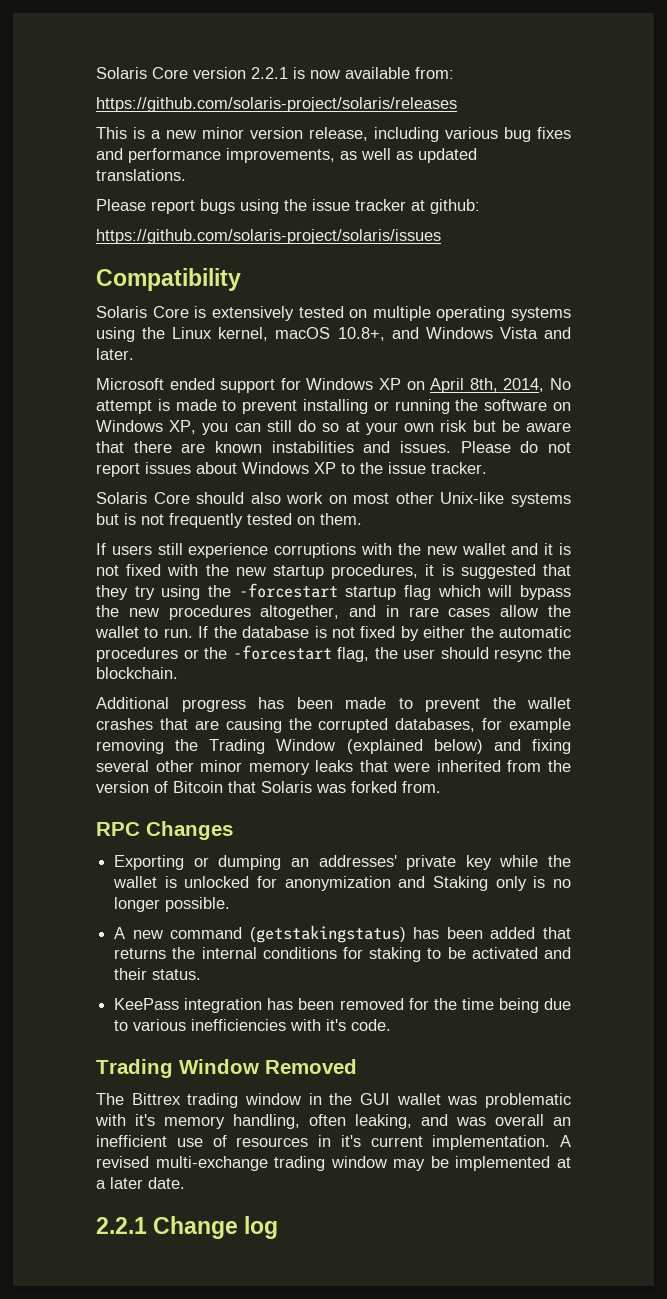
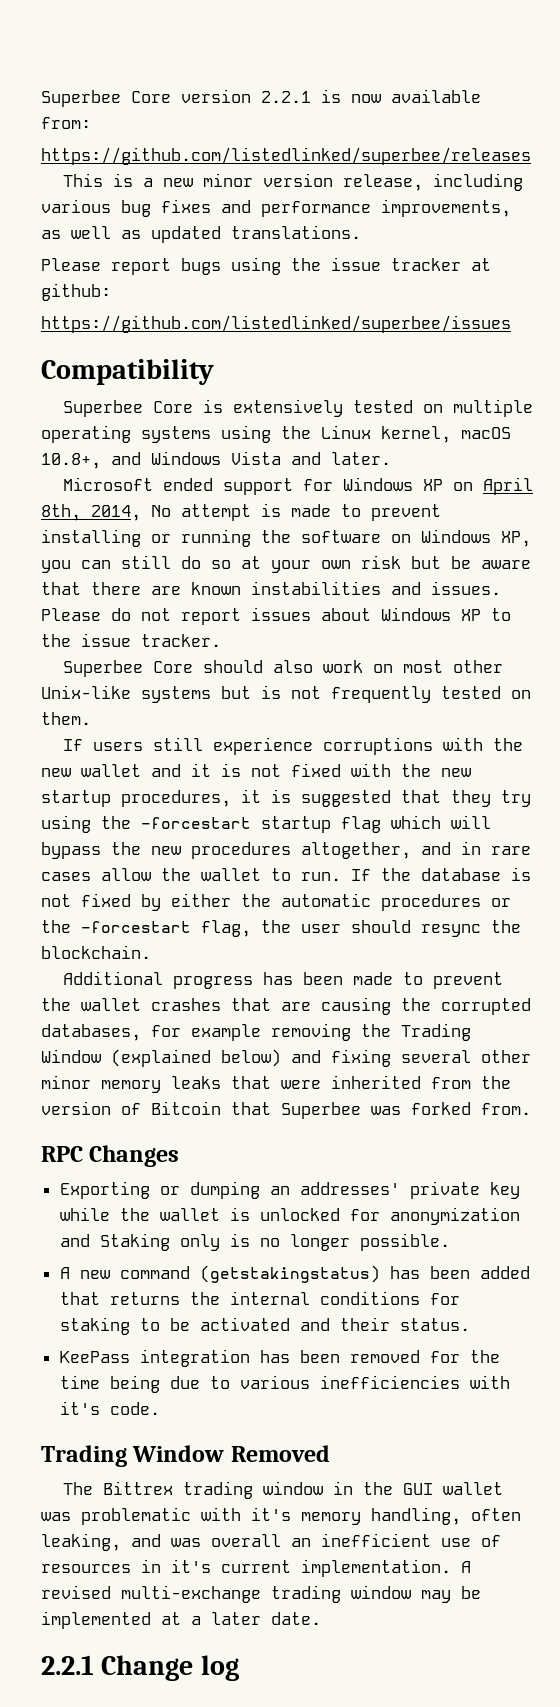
- Solaris Core version 2.2.1 is now available from:
+ Superbee Core version 2.2.1 is now available from:
- https://github.com/solaris-project/solaris/releases
+ https://github.com/listedlinked/superbee/releases
- https://github.com/solaris-project/solaris/issues
+ https://github.com/listedlinked/superbee/issues
- Solaris Core is extensively tested on multiple operating systems using the Linux kernel, macOS 10.8+, and Windows Vista and later.
+ Superbee Core is extensively tested on multiple operating systems using the Linux kernel, macOS 10.8+, and Windows Vista and later.
- Solaris Core should also work on most other Unix-like systems but is not frequently tested on them.
+ Superbee Core should also work on most other Unix-like systems but is not frequently tested on them.
- Additional progress has been made to prevent the wallet crashes that are causing the corrupted databases, for example removing the Trading Window (explained below) and fixing several other minor memory leaks that were inherited from the version of Bitcoin that Solaris was forked from.
+ Additional progress has been made to prevent the wallet crashes that are causing the corrupted databases, for example removing the Trading Window (explained below) and fixing several other minor memory leaks that were inherited from the version of Bitcoin that Superbee was forked from.

